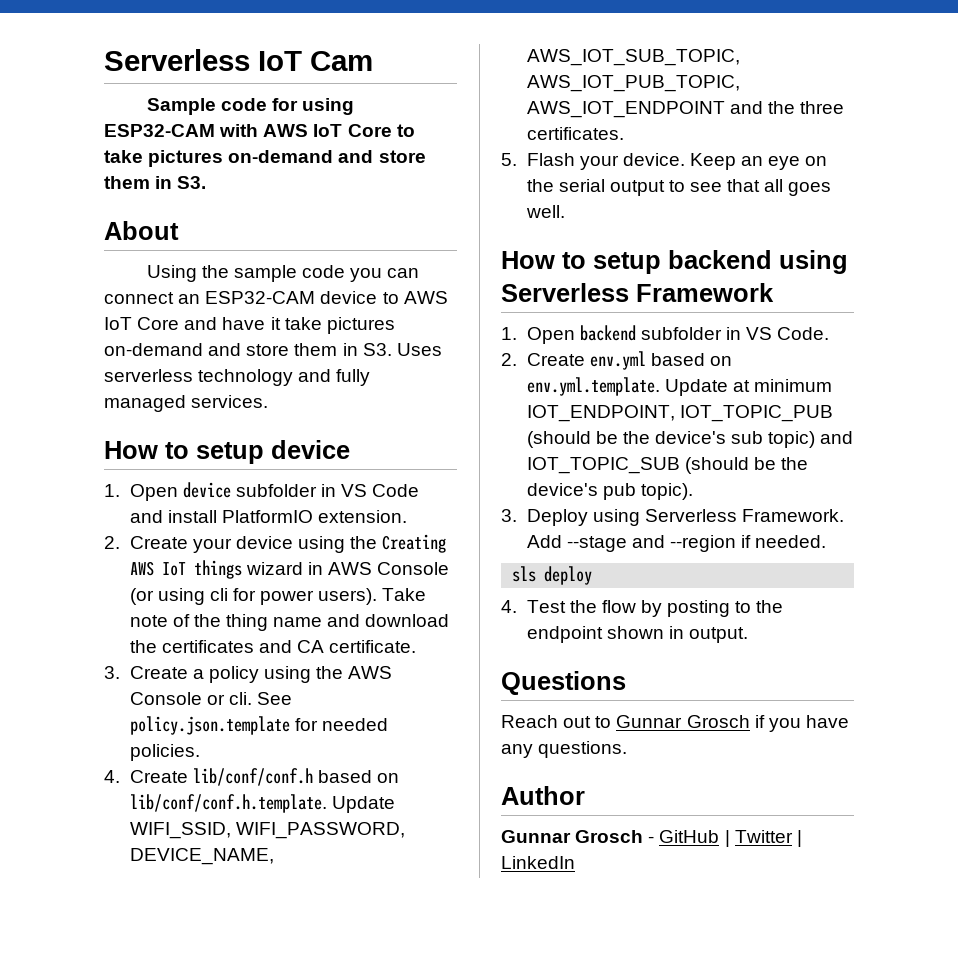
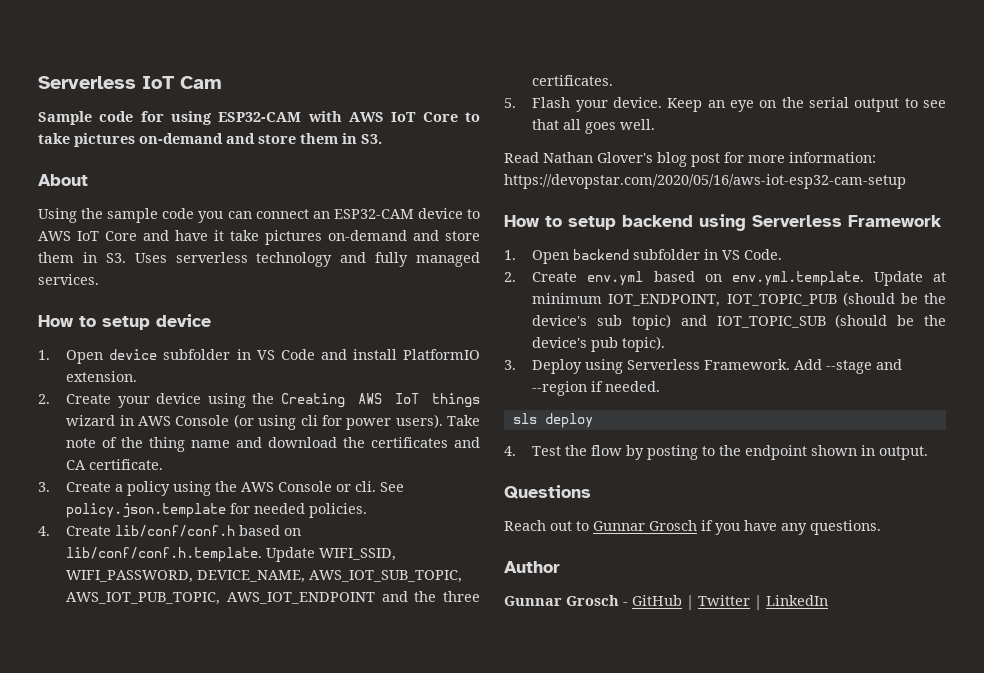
+ Read Nathan Glover's blog post for more information: https://devopstar.com/2020/05/16/aws-iot-esp32-cam-setup

